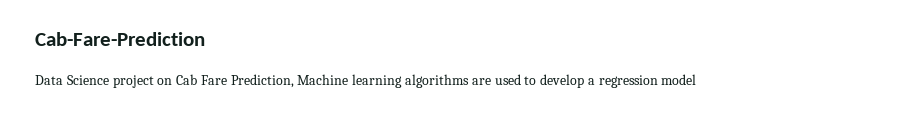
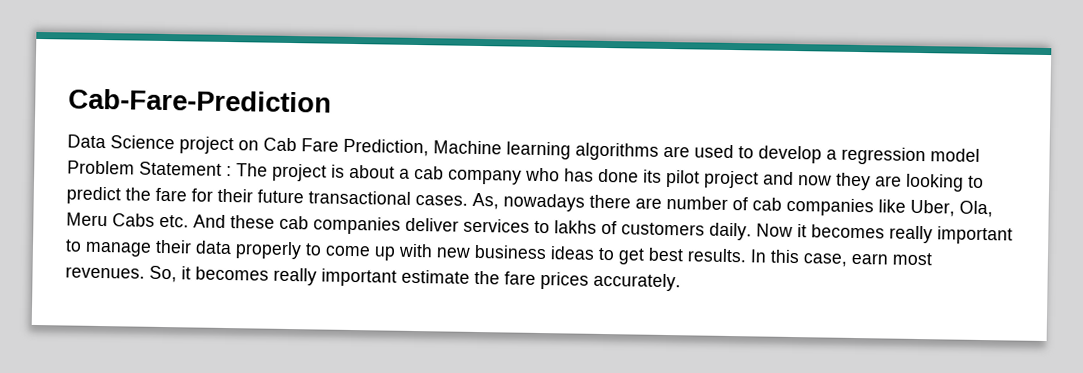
- Data Science project on Cab Fare Prediction, Machine learning algorithms are used to develop a regression model
+ Data Science project on Cab Fare Prediction, Machine learning algorithms are used to develop a regression model Problem Statement : The project is about a cab company who has done its pilot project and now they are looking to predict the fare for their future transactional cases. As, nowadays there are number of cab companies like Uber, Ola, Meru Cabs etc. And these cab companies deliver services to lakhs of customers daily. Now it becomes really important to manage their data properly to come up with new business ideas to get best results. In this case, earn most revenues. So, it becomes really important estimate the fare prices accurately.

